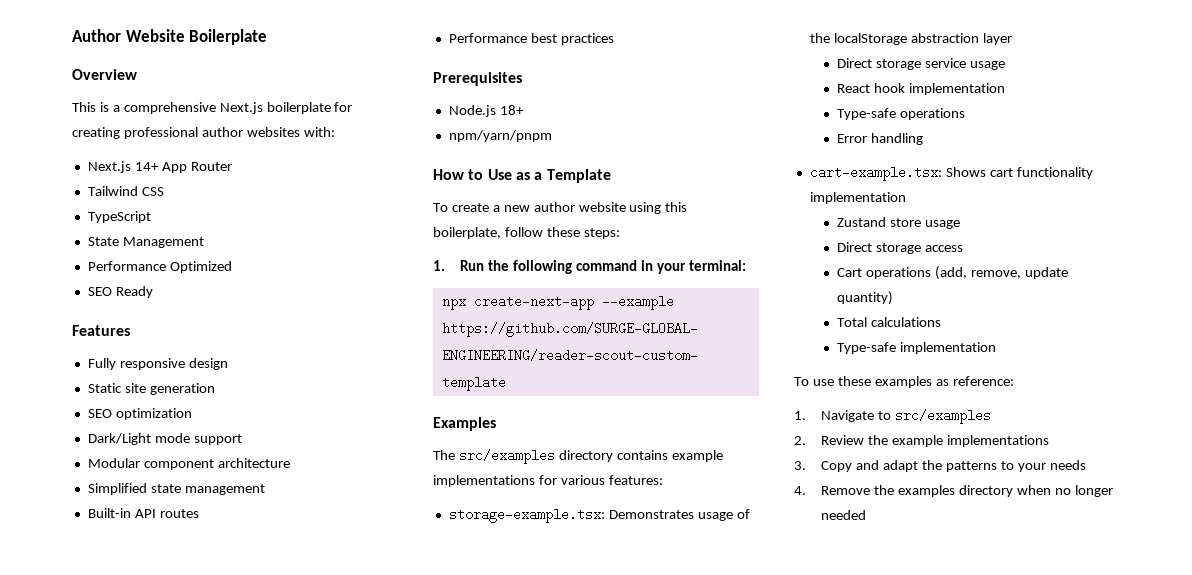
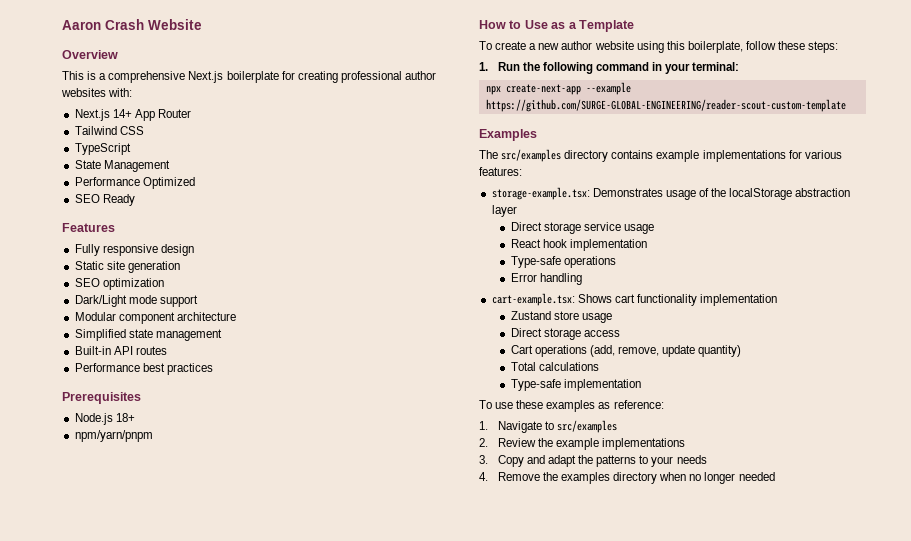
- Author Website Boilerplate
+ Aaron Crash Website

